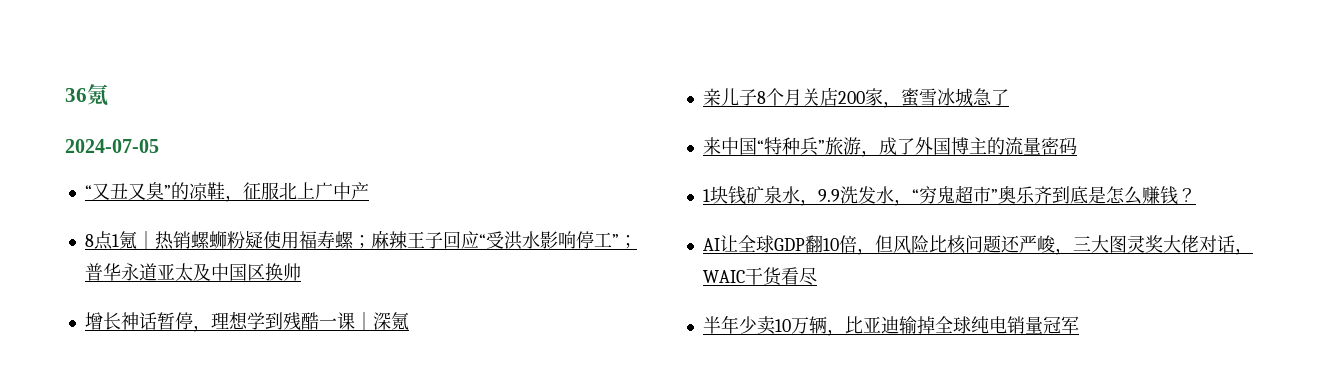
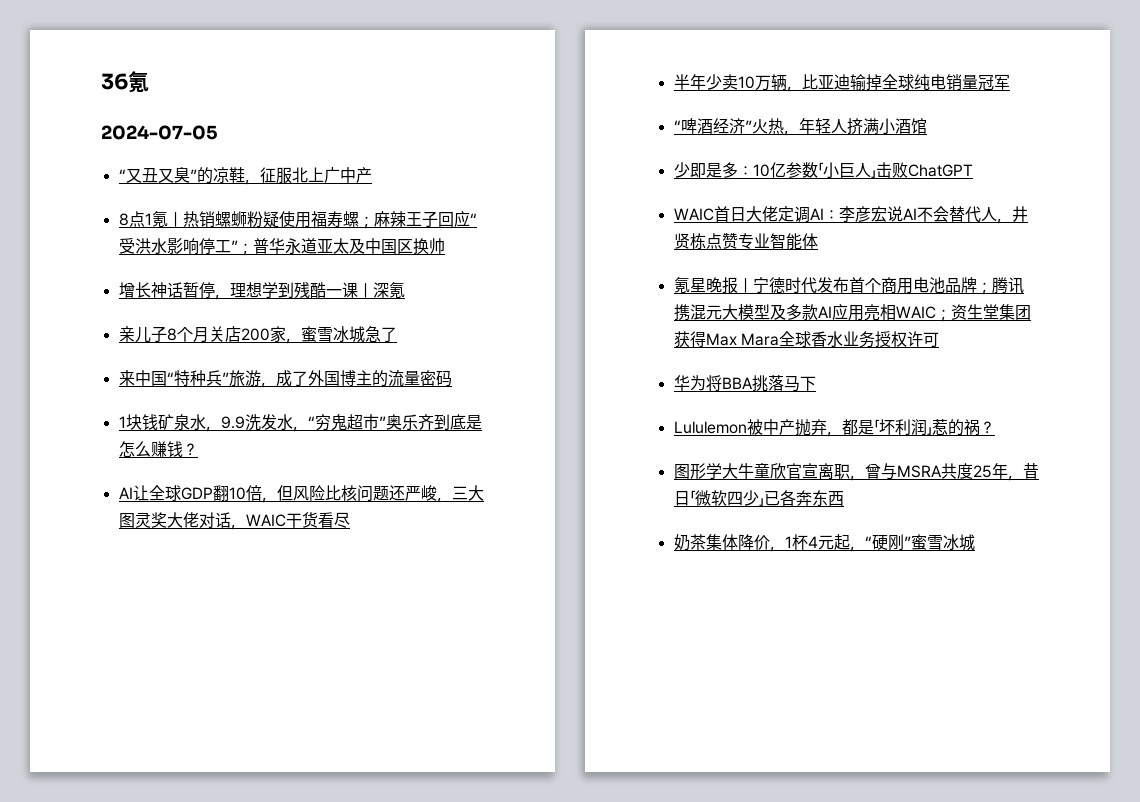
+ “啤酒经济”火热，年轻人挤满小酒馆
+ 少即是多：10亿参数「小巨人」击败ChatGPT
+ WAIC首日大佬定调AI：李彦宏说AI不会替代人，井贤栋点赞专业智能体
+ 氪星晚报｜宁德时代发布首个商用电池品牌；腾讯携混元大模型及多款AI应用亮相WAIC；资生堂集团获得Max Mara全球香水业务授权许可
+ 华为将BBA挑落马下
+ Lululemon被中产抛弃，都是「坏利润」惹的祸？
+ 图形学大牛童欣官宣离职，曾与MSRA共度25年，昔日「微软四少」已各奔东西
+ 奶茶集体降价，1杯4元起，“硬刚”蜜雪冰城

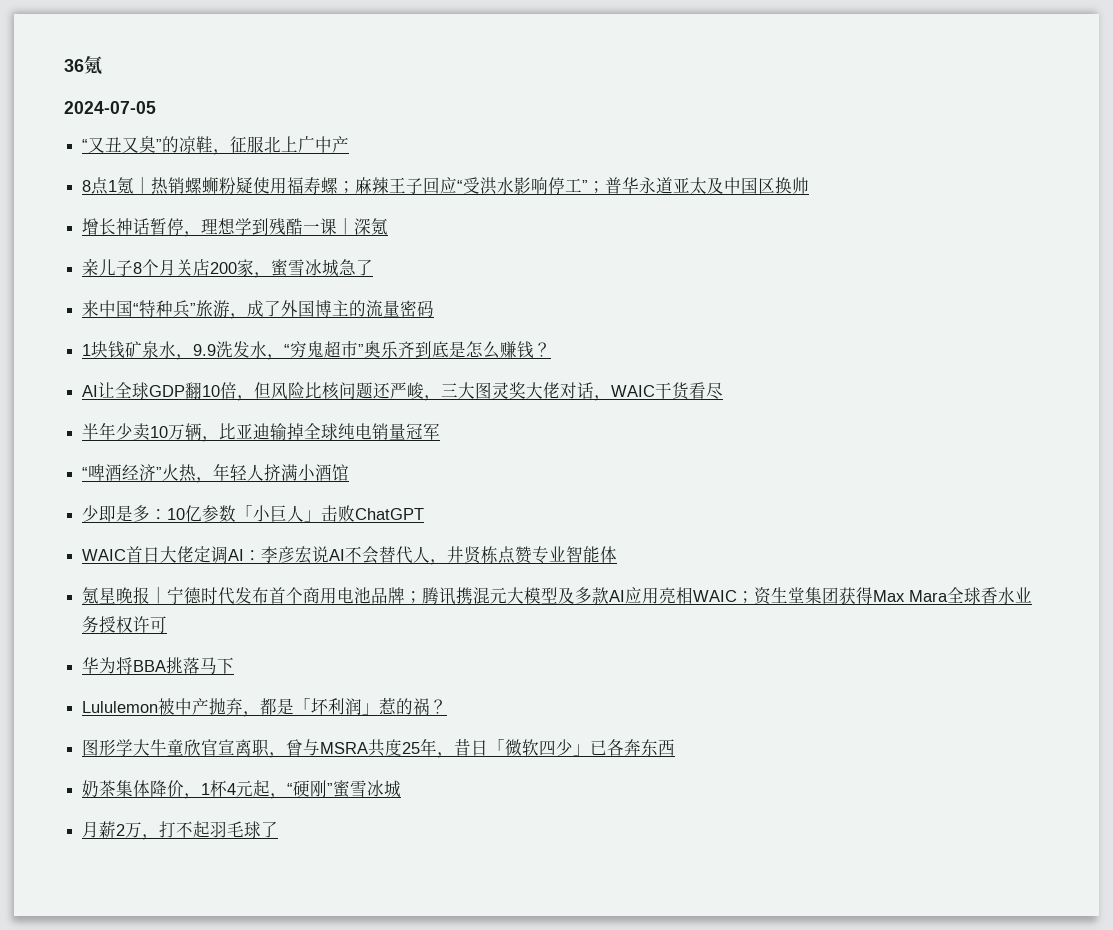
+ 月薪2万，打不起羽毛球了

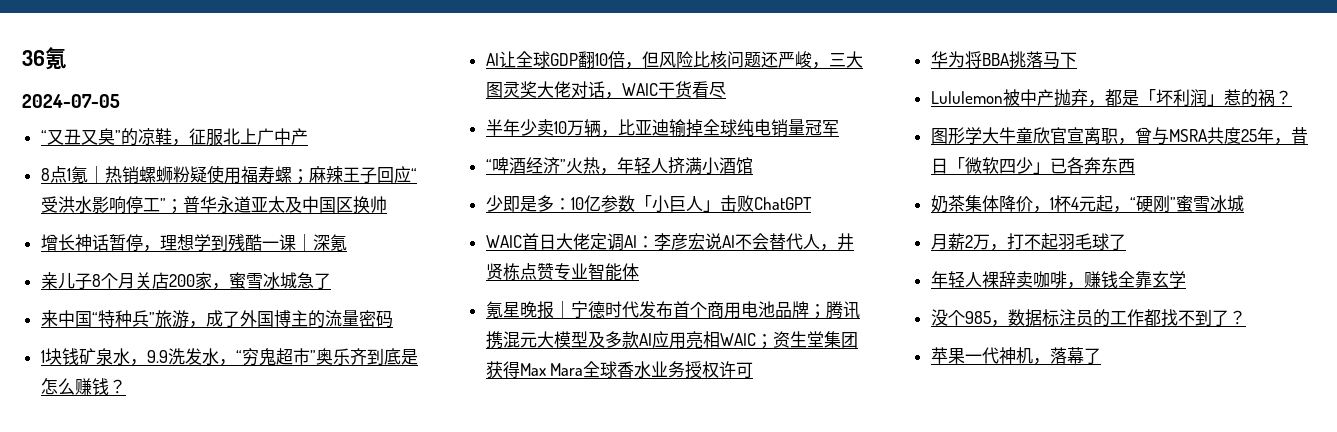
+ 年轻人裸辞卖咖啡，赚钱全靠玄学
+ 没个985，数据标注员的工作都找不到了？
+ 苹果一代神机，落幕了

